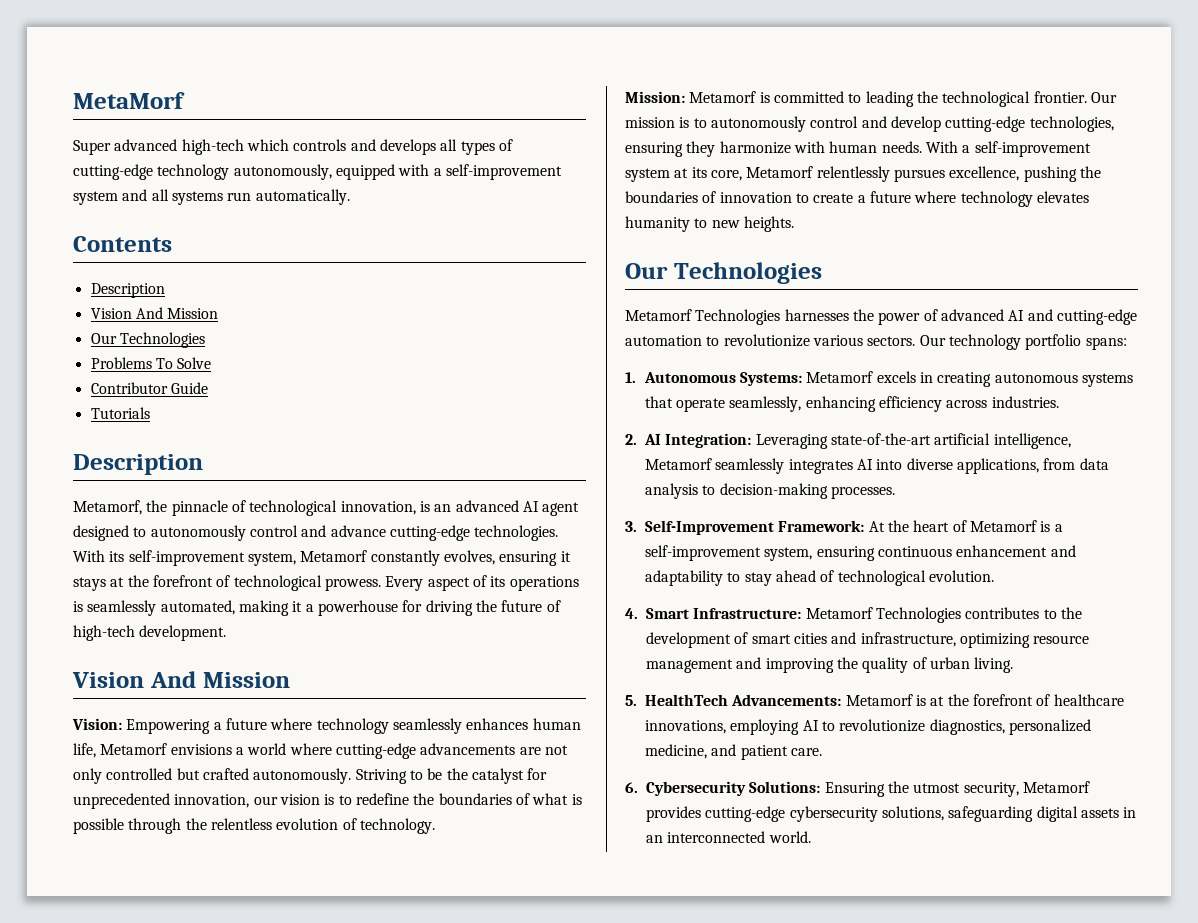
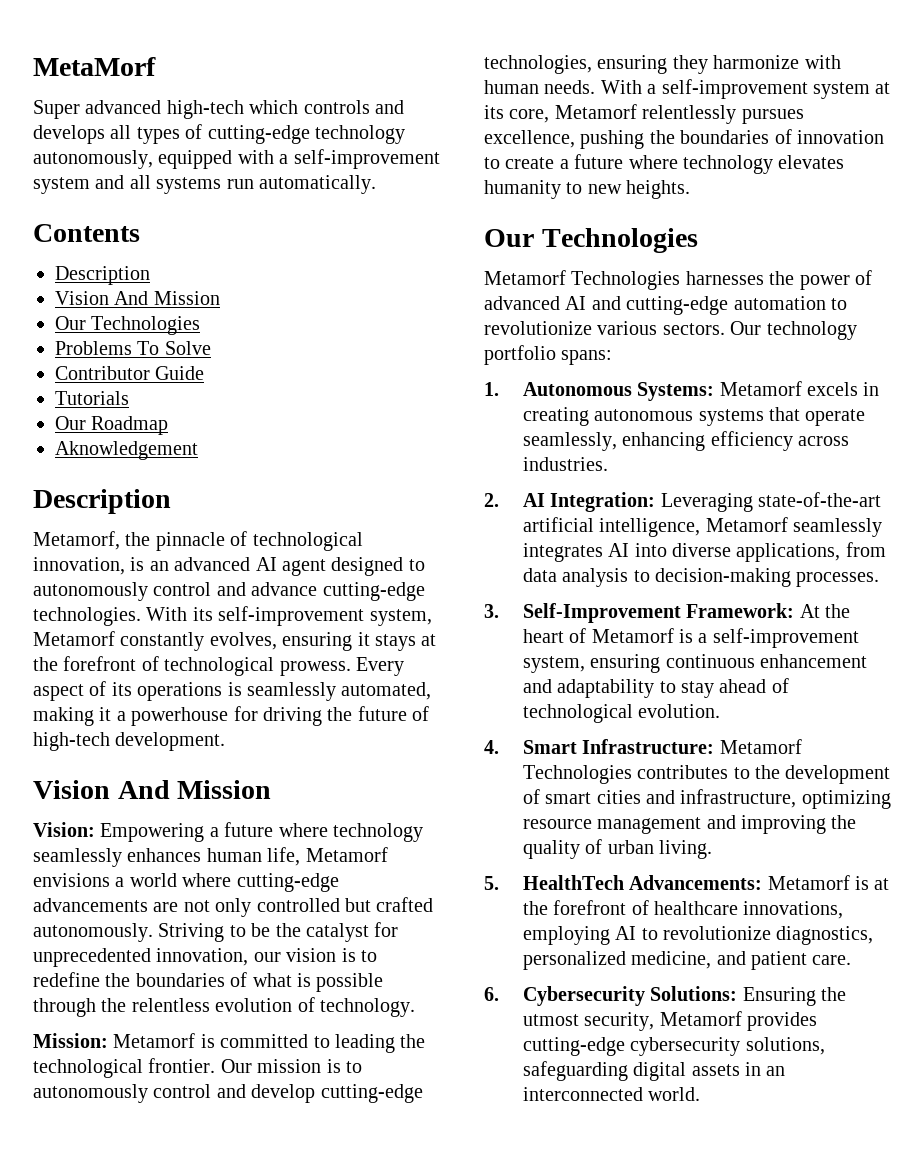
+ Our Roadmap
+ Aknowledgement

